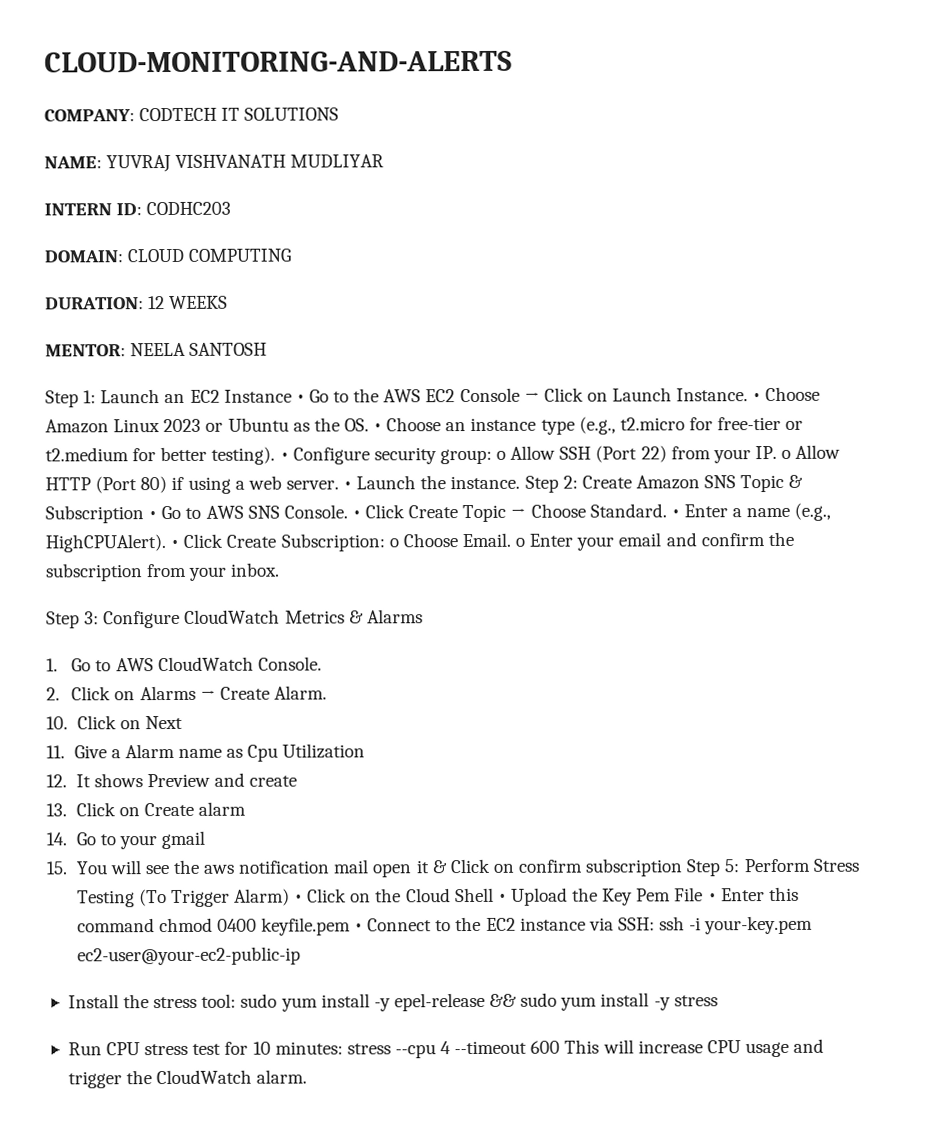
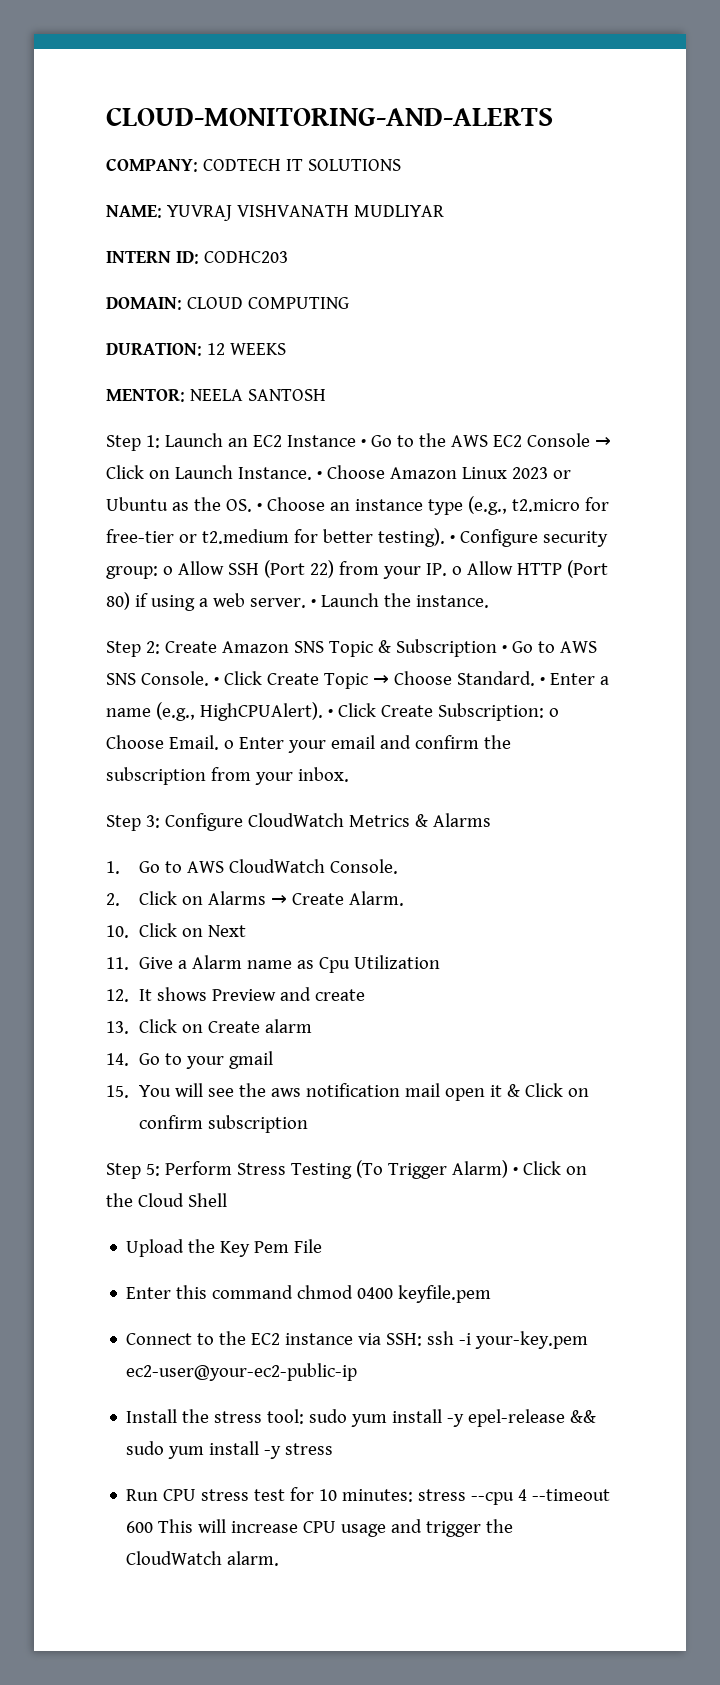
- • Launch the instance. Step 2: Create Amazon SNS Topic & Subscription • Go to AWS SNS Console.
+ • Launch the instance.
+ Step 2: Create Amazon SNS Topic & Subscription • Go to AWS SNS Console.
- 15. You will see the aws notification mail open it & Click on confirm subscription Step 5: Perform Stress Testing (To Trigger Alarm) • Click on the Cloud Shell • Upload the Key Pem File • Enter this command chmod 0400 keyfile.pem • Connect to the EC2 instance via SSH: ssh -i your-key.pem ec2-user@your-ec2-public-ip
+ 15. You will see the aws notification mail open it & Click on confirm subscription
+ Step 5: Perform Stress Testing (To Trigger Alarm) • Click on the Cloud Shell
+ Upload the Key Pem File
+ Enter this command chmod 0400 keyfile.pem
+ Connect to the EC2 instance via SSH: ssh -i your-key.pem ec2-user@your-ec2-public-ip

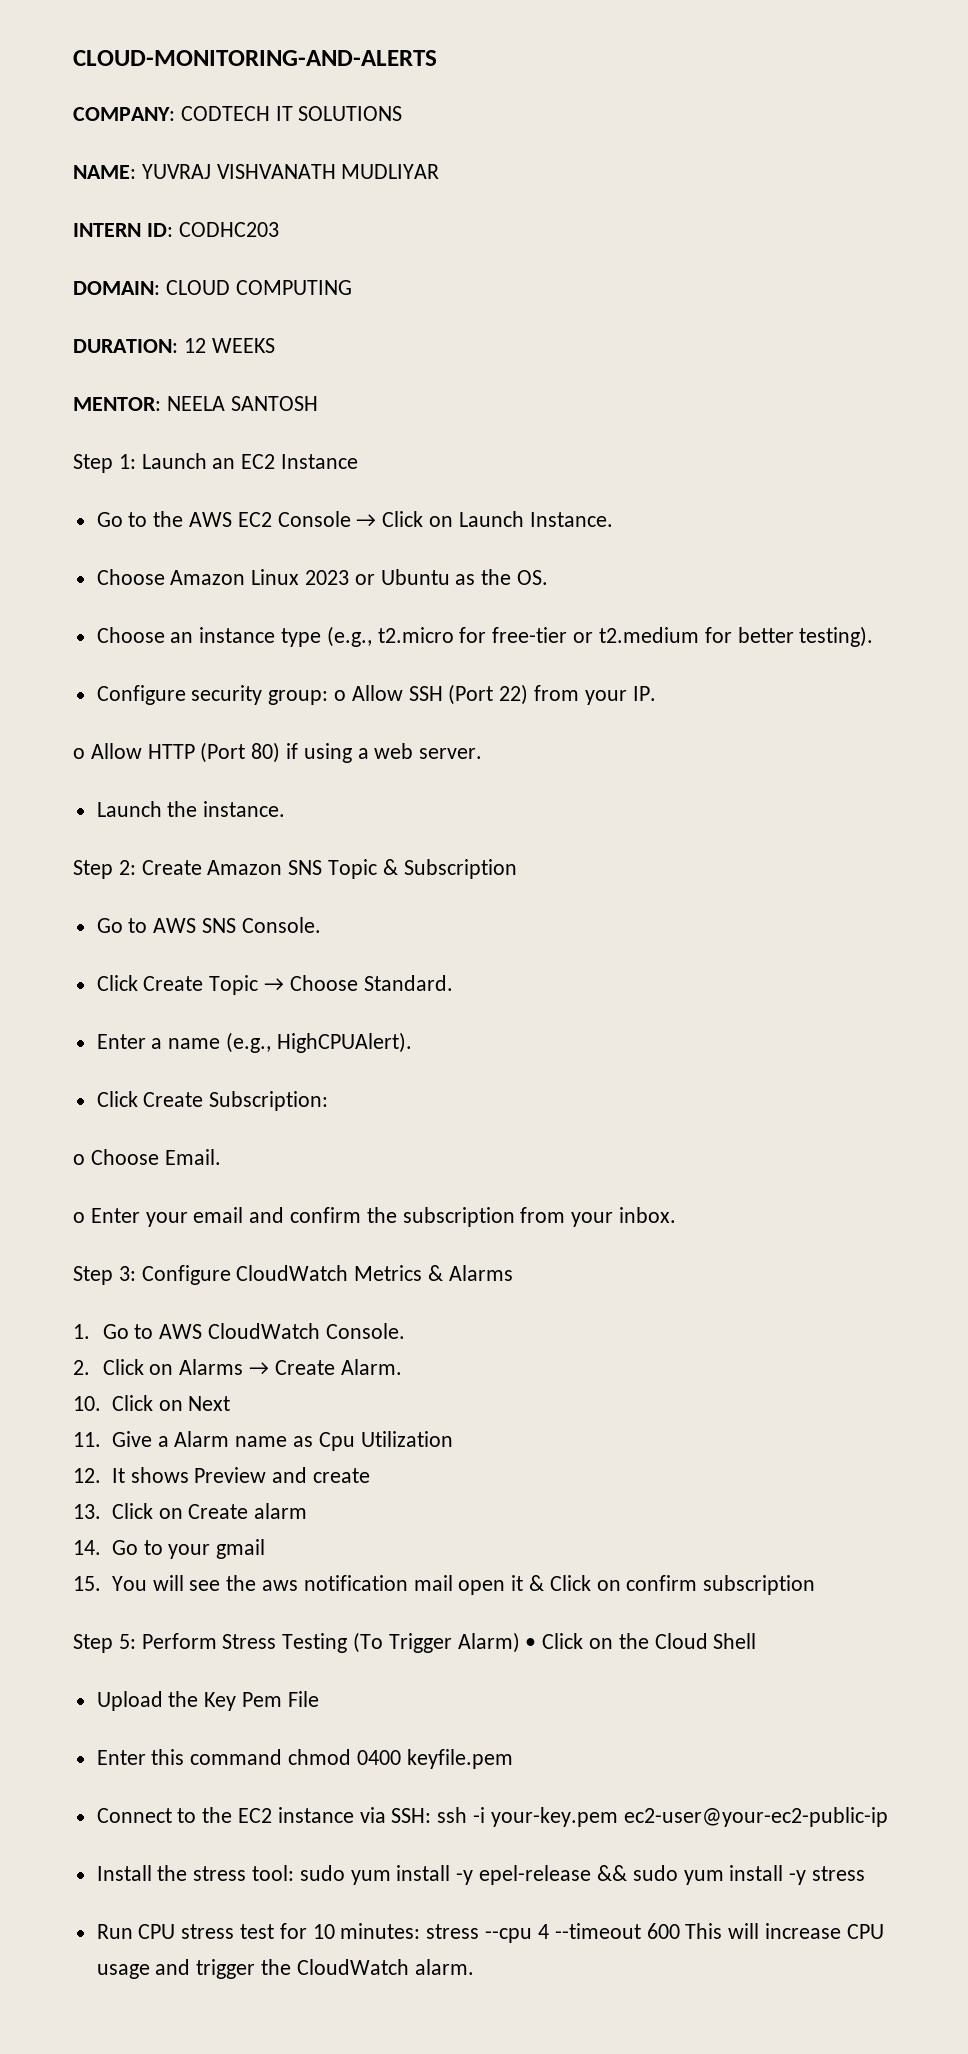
- Launch an EC2 Instance • Go to the AWS EC2 Console → Click on Launch Instance. • Choose Amazon Linux 2023 or Ubuntu as the OS. • Choose an instance type (e.g., t2.micro for free-tier or t2.medium for better testing). • Configure security group:
+ Launch an EC2 Instance
+ Go to the AWS EC2 Console → Click on Launch Instance.
+ Choose Amazon Linux 2023 or Ubuntu as the OS.
+ Choose an instance type (e.g., t2.micro for free-tier or t2.medium for better testing).
+ Configure security group:
- o Allow SSH (Port 22) from your IP. o Allow HTTP (Port 80) if using a web server. • Launch the instance.
+ o Allow SSH (Port 22) from your IP.
+ o Allow HTTP (Port 80) if using a web server.
+ Launch the instance.
- Step 2: Create Amazon SNS Topic & Subscription • Go to AWS SNS Console. • Click Create Topic → Choose Standard. • Enter a name (e.g., HighCPUAlert). • Click Create Subscription: o Choose Email. o Enter your email and confirm the subscription from your inbox.
+ Step 2: Create Amazon SNS Topic & Subscription
+ Go to AWS SNS Console.
+ Click Create Topic → Choose Standard.
+ Enter a name (e.g., HighCPUAlert).
+ Click Create Subscription:
+ o Choose Email.
+ o Enter your email and confirm the subscription from your inbox.

